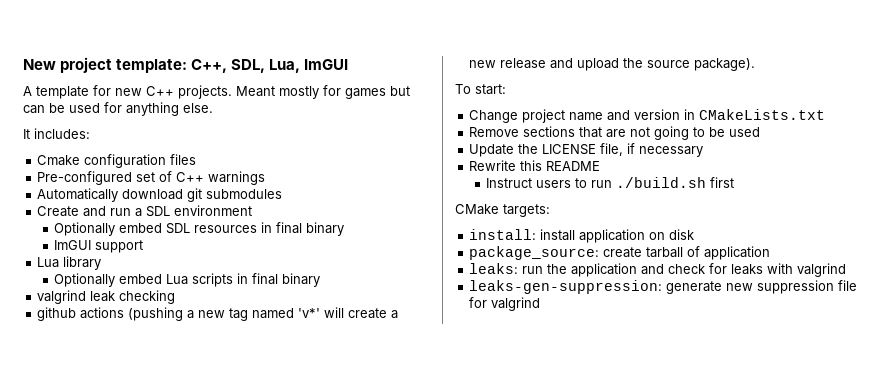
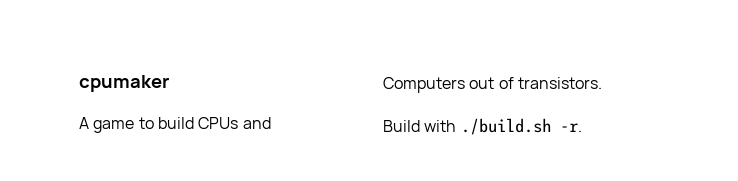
- New project template: C++, SDL, Lua, ImGUI
- A template for new C++ projects. Meant mostly for games but can be used for anything else.
- It includes:
- Cmake configuration files
- Pre-configured set of C++ warnings
- Automatically download git submodules
- Create and run a SDL environment
- Optionally embed SDL resources in final binary
- ImGUI support
- Lua library
- Optionally embed Lua scripts in final binary
- valgrind leak checking
- github actions (pushing a new tag named 'v*' will create a new release and upload the source package).
- To start:
- Change project name and version in CMakeLists.txt
- Remove sections that are not going to be used
- Update the LICENSE file, if necessary
- Rewrite this README
- Instruct users to run ./build.sh first
- CMake targets:
- install: install application on disk
- package_source: create tarball of application
- leaks: run the application and check for leaks with valgrind
- leaks-gen-suppression: generate new suppression file for valgrind
+ cpumaker
+ A game to build CPUs and Computers out of transistors.
+ Build with ./build.sh -r.

